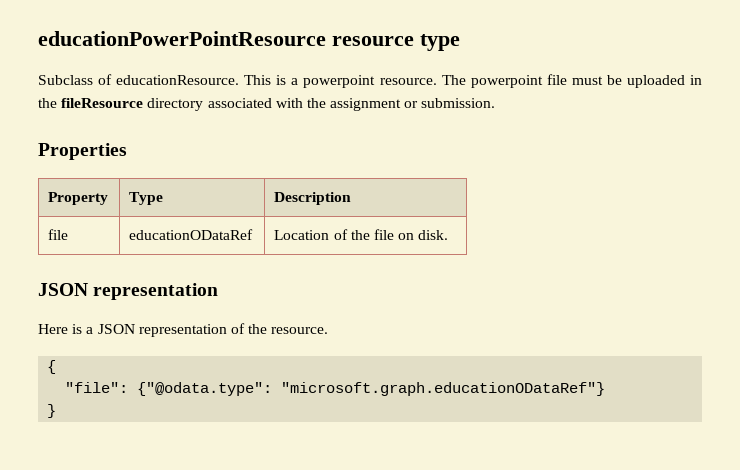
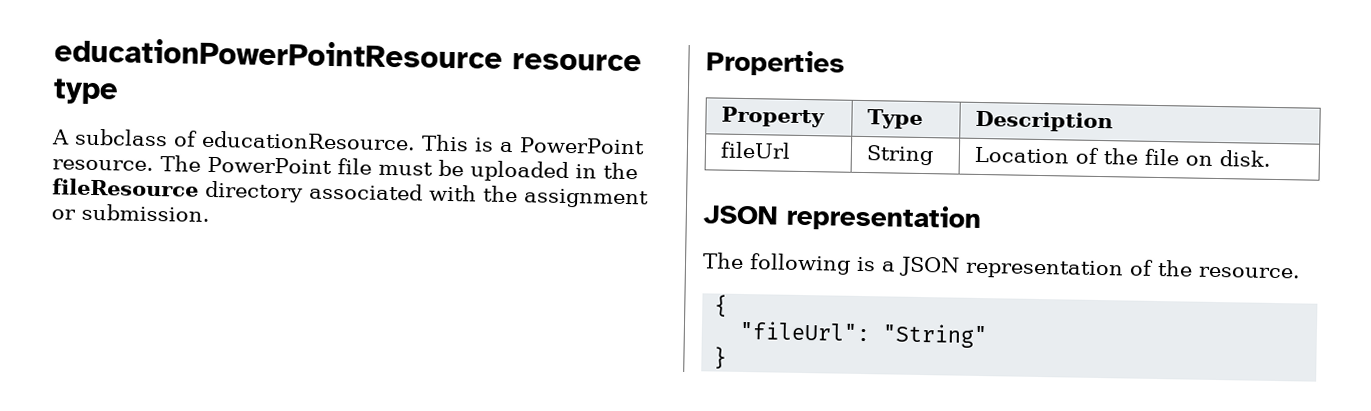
- Subclass of educationResource.
+ A subclass of educationResource.
- This is a powerpoint resource.
+ This is a PowerPoint resource.
- The powerpoint file must be uploaded in the fileResource directory associated with the assignment or submission.
+ The PowerPoint file must be uploaded in the fileResource directory associated with the assignment or submission.
- file | educationODataRef | Location of the file on disk.
+ fileUrl | String | Location of the file on disk.
- Here is a JSON representation of the resource.
+ The following is a JSON representation of the resource.
- "file": {"@odata.type": "microsoft.graph.educationODataRef"}
+ "fileUrl": "String"

